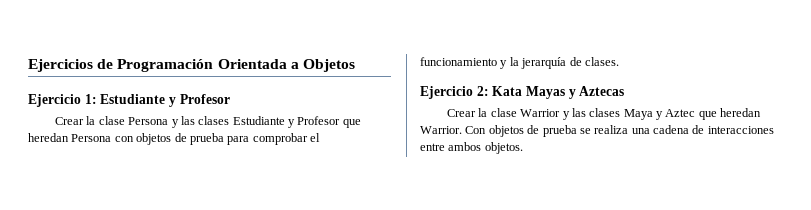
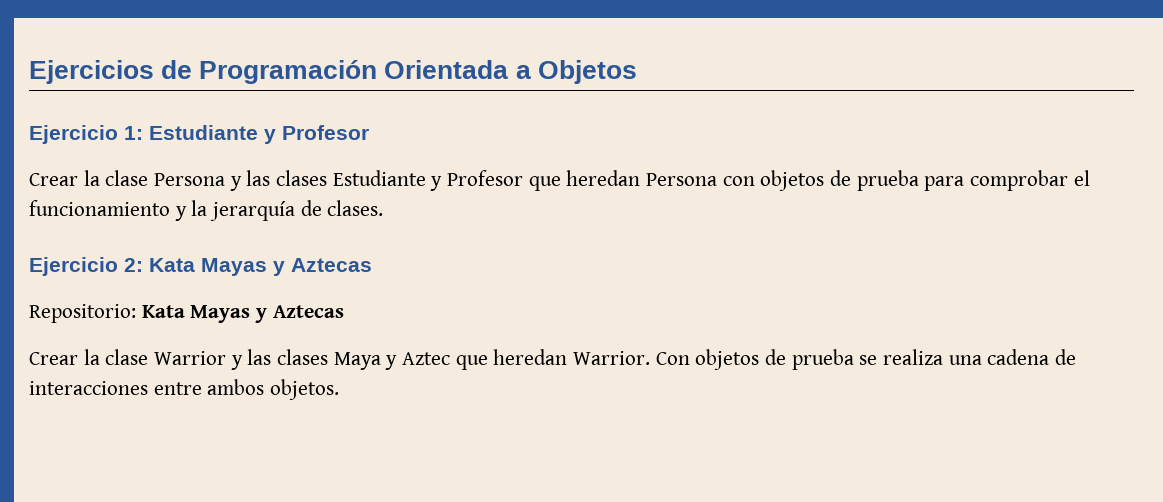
+ Repositorio: Kata Mayas y Aztecas

